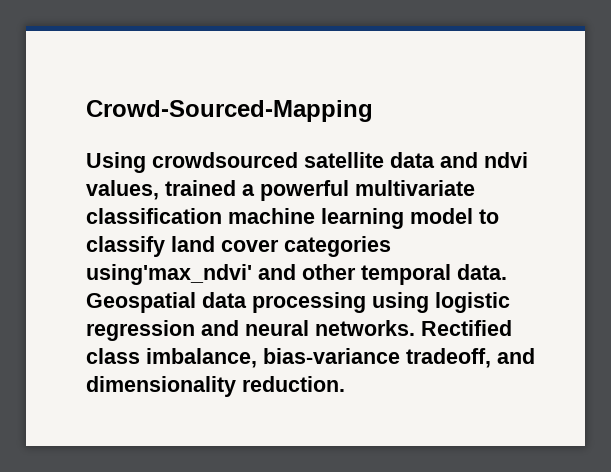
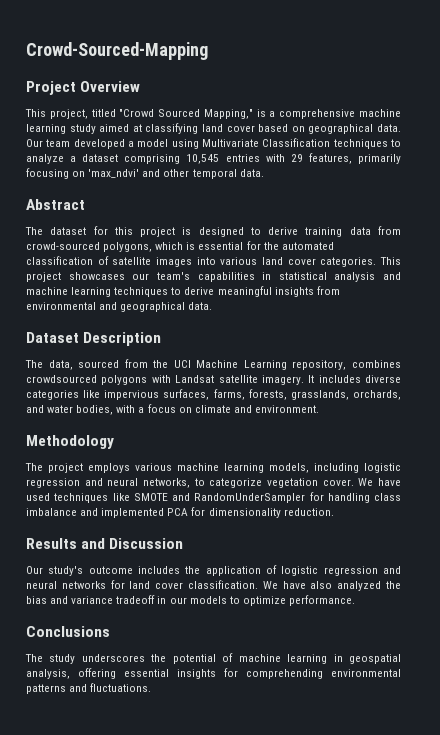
- Using crowdsourced satellite data and ndvi values, trained a powerful multivariate classification machine learning model to classify land cover categories using'max_ndvi' and other temporal data. Geospatial data processing using logistic regression and neural networks. Rectified class imbalance, bias-variance tradeoff, and dimensionality reduction.
+ Project Overview
+ This project, titled "Crowd Sourced Mapping," is a comprehensive machine learning study aimed at classifying land cover based on geographical data. Our team developed a model using Multivariate Classification techniques to analyze a dataset comprising 10,545 entries with 29 features, primarily focusing on 'max_ndvi' and other temporal data.
+ Abstract
+ The dataset for this project is designed to derive training data from crowd-sourced polygons, which is essential for the automated classification of satellite images into various land cover categories. This project showcases our team's capabilities in statistical analysis and machine learning techniques to derive meaningful insights from environmental and geographical data.
+ Dataset Description
+ The data, sourced from the UCI Machine Learning repository, combines crowdsourced polygons with Landsat satellite imagery. It includes diverse categories like impervious surfaces, farms, forests, grasslands, orchards, and water bodies, with a focus on climate and environment.
+ Methodology
+ The project employs various machine learning models, including logistic regression and neural networks, to categorize vegetation cover. We have used techniques like SMOTE and RandomUnderSampler for handling class imbalance and implemented PCA for dimensionality reduction.
+ Results and Discussion
+ Our study's outcome includes the application of logistic regression and neural networks for land cover classification. We have also analyzed the bias and variance tradeoff in our models to optimize performance.
+ Conclusions
+ The study underscores the potential of machine learning in geospatial analysis, offering essential insights for comprehending environmental patterns and fluctuations.

